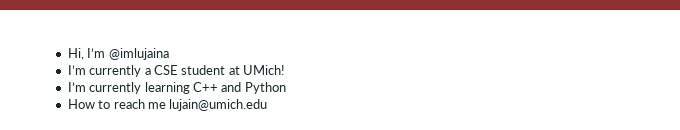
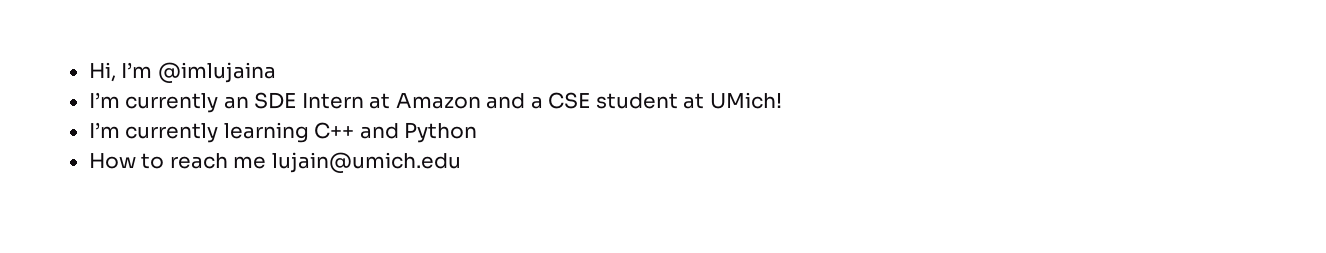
- I’m currently a CSE student at UMich!
+ I’m currently an SDE Intern at Amazon and a CSE student at UMich!

